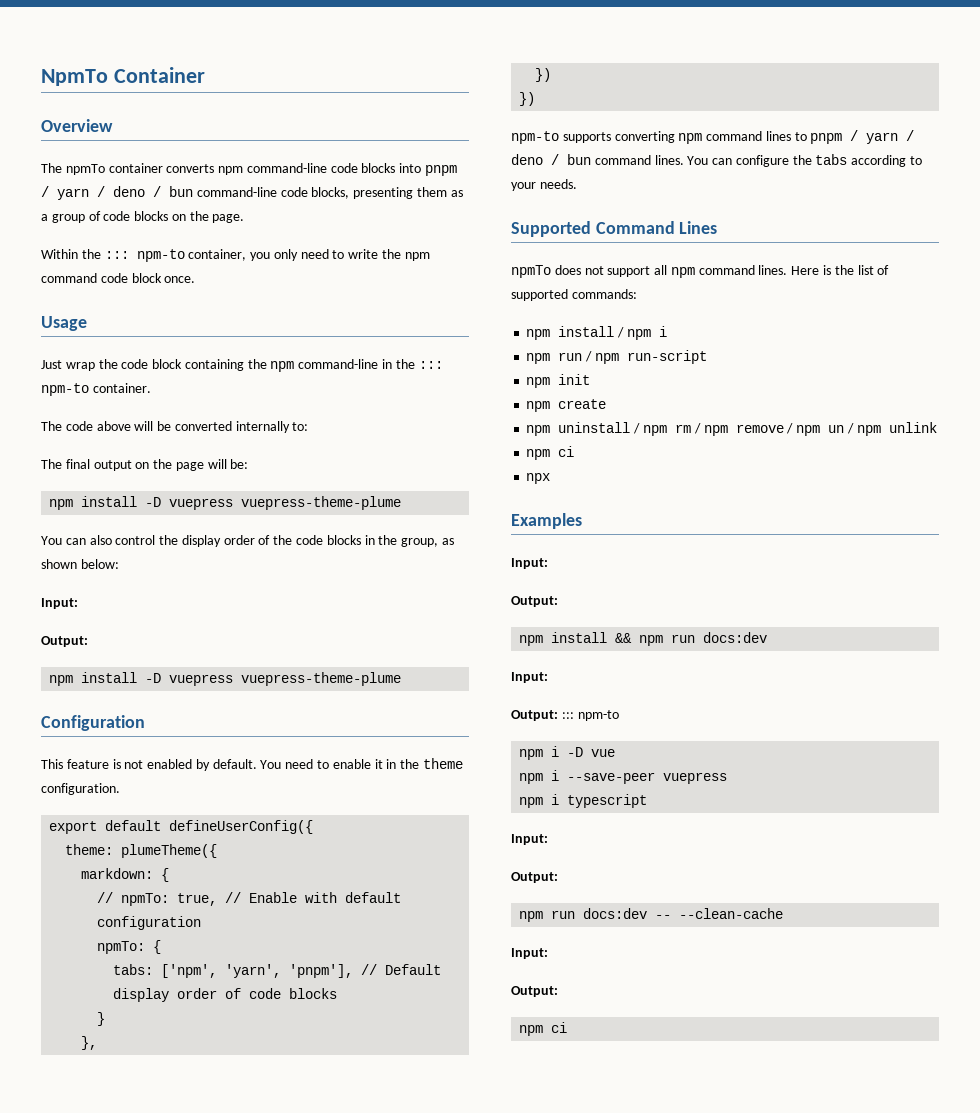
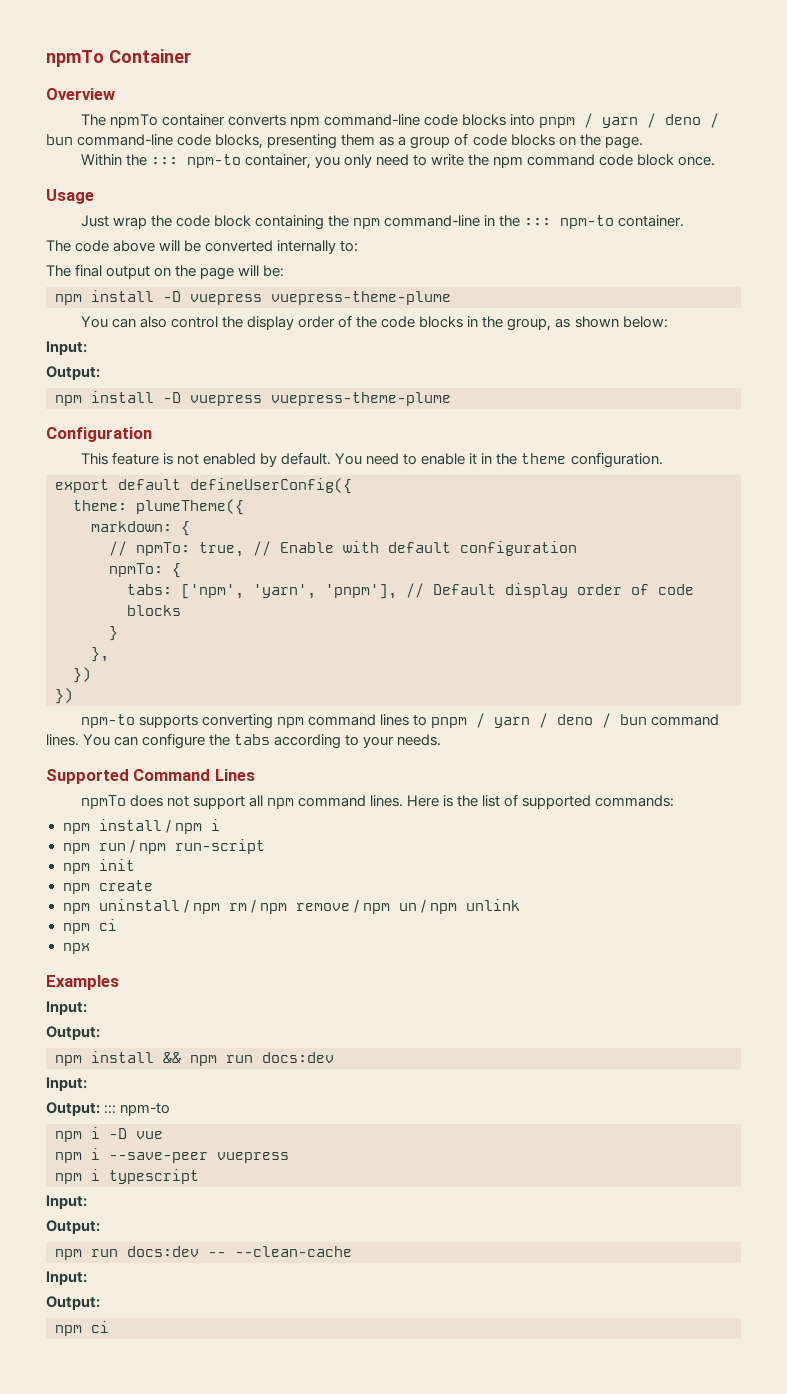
- NpmTo Container
+ npmTo Container

